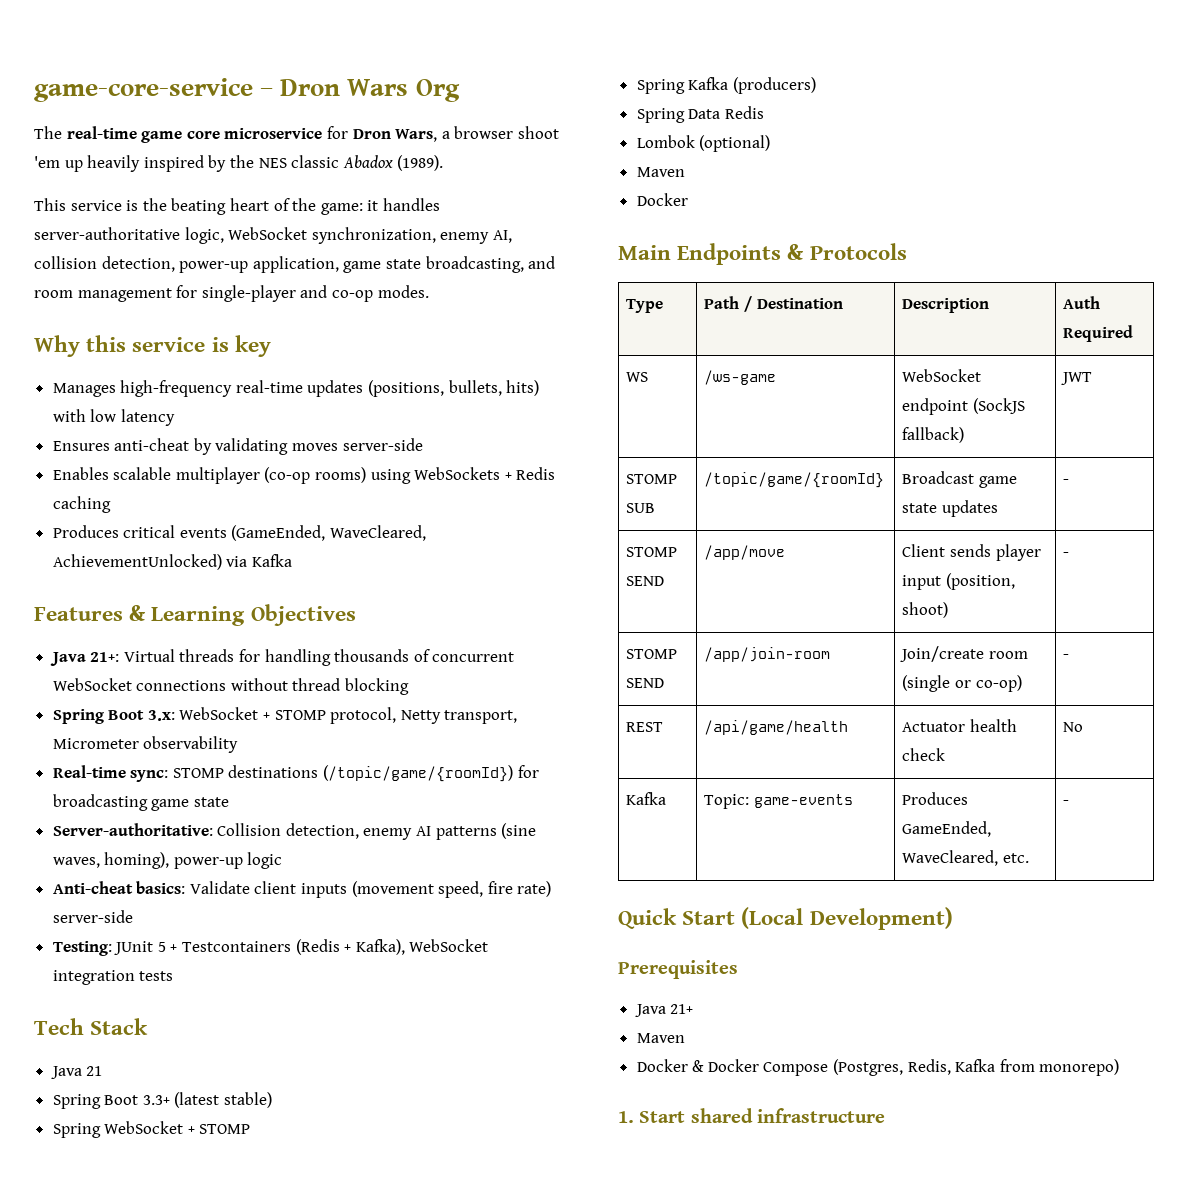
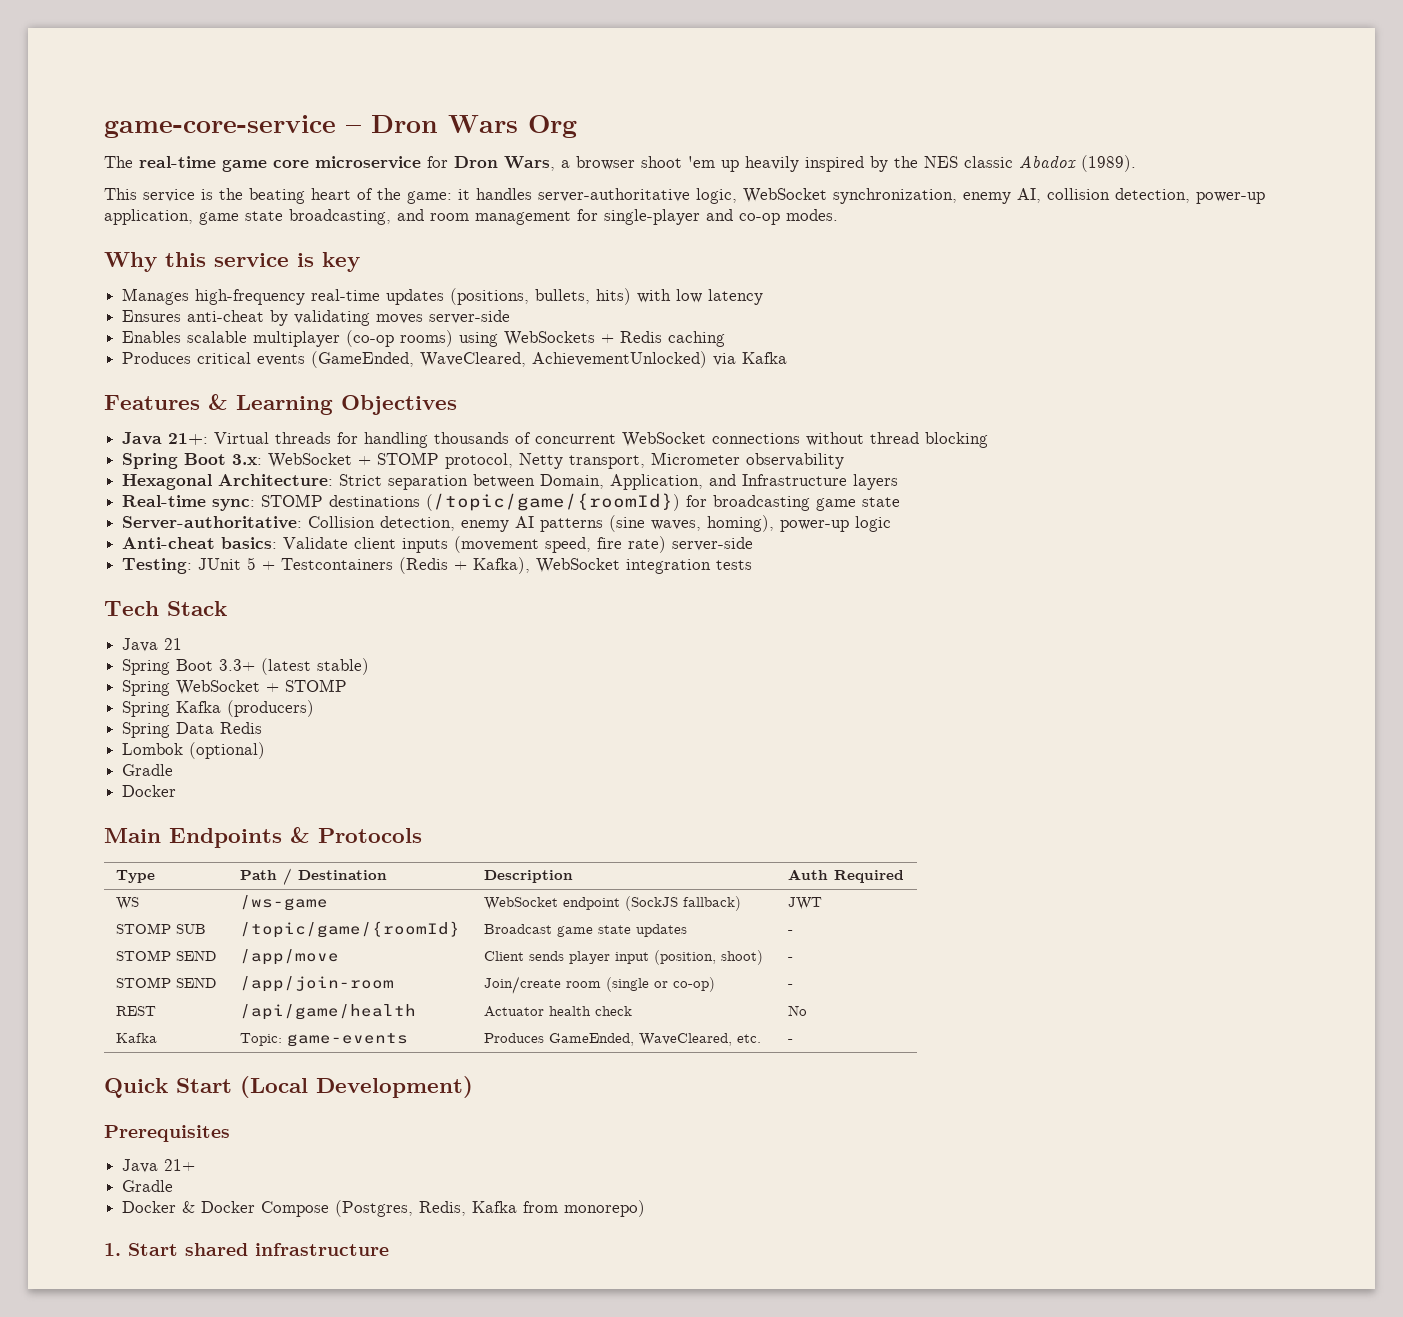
+ Hexagonal Architecture: Strict separation between Domain, Application, and Infrastructure layers
  Lombok (optional)
- Maven
+ Gradle
  Java 21+
- Maven
+ Gradle

